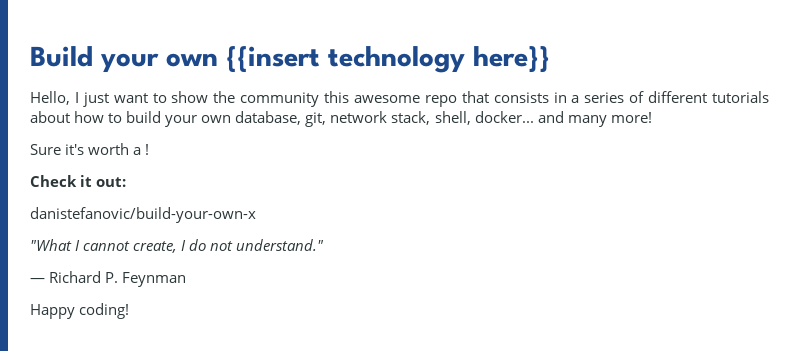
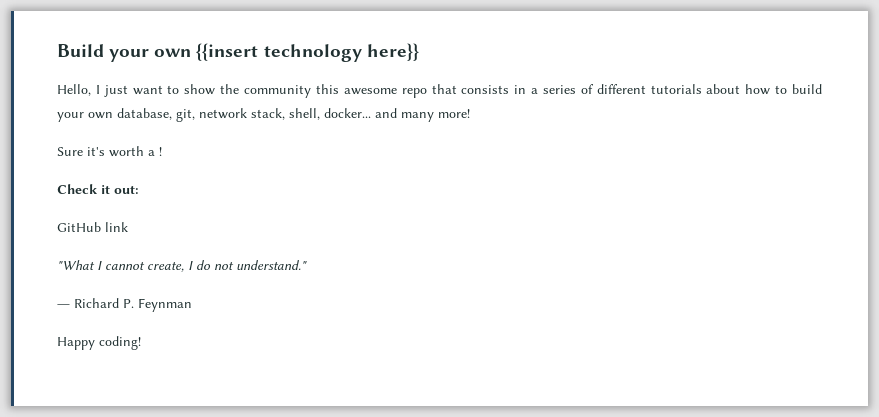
- danistefanovic/build-your-own-x
+ GitHub link

